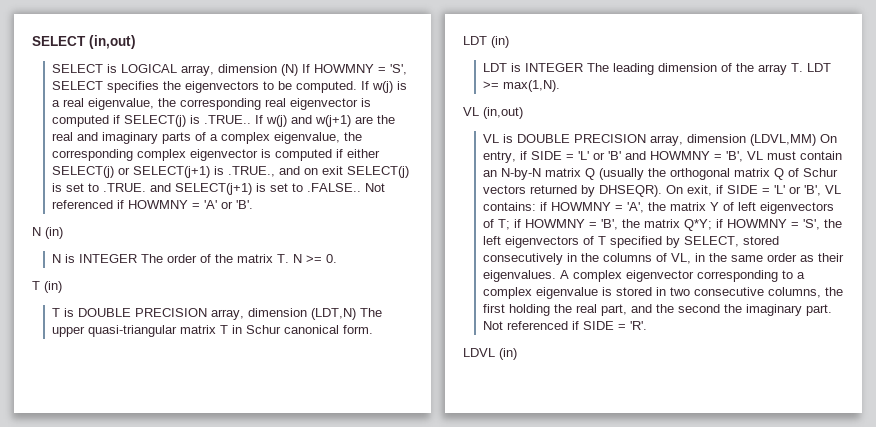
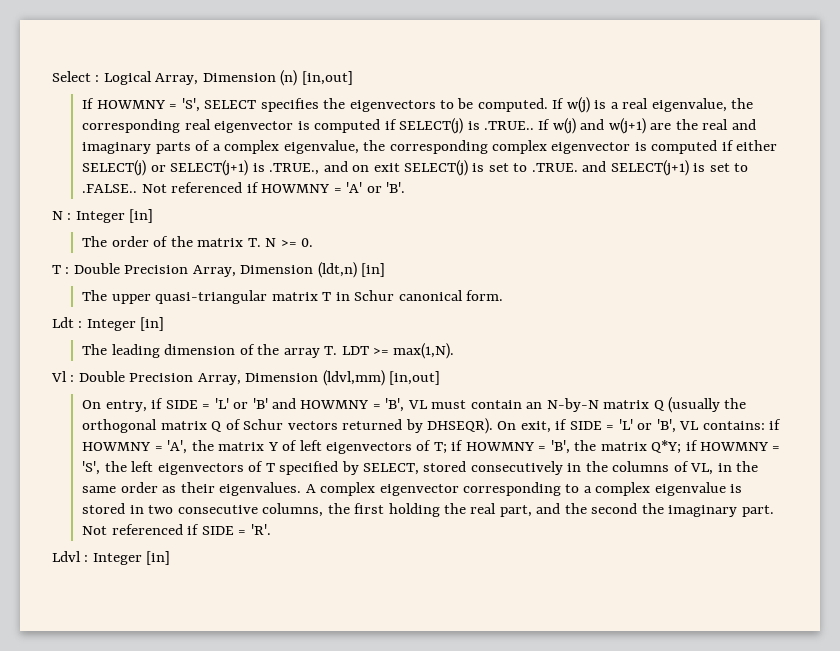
- SELECT (in,out)
- SELECT is LOGICAL array, dimension (N) If HOWMNY = 'S', SELECT specifies the eigenvectors to be computed.
+ Select : Logical Array, Dimension (n) [in,out]
+ If HOWMNY = 'S', SELECT specifies the eigenvectors to be computed.
- N (in)
- N is INTEGER The order of the matrix T. N >= 0.
+ N : Integer [in]
+ The order of the matrix T. N >= 0.
- T (in)
- T is DOUBLE PRECISION array, dimension (LDT,N) The upper quasi-triangular matrix T in Schur canonical form.
+ T : Double Precision Array, Dimension (ldt,n) [in]
+ The upper quasi-triangular matrix T in Schur canonical form.
- LDT (in)
- LDT is INTEGER The leading dimension of the array T. LDT >= max(1,N).
+ Ldt : Integer [in]
+ The leading dimension of the array T. LDT >= max(1,N).
- VL (in,out)
- VL is DOUBLE PRECISION array, dimension (LDVL,MM) On entry, if SIDE = 'L' or 'B' and HOWMNY = 'B', VL must contain an N-by-N matrix Q (usually the orthogonal matrix Q of Schur vectors returned by DHSEQR).
+ Vl : Double Precision Array, Dimension (ldvl,mm) [in,out]
+ On entry, if SIDE = 'L' or 'B' and HOWMNY = 'B', VL must contain an N-by-N matrix Q (usually the orthogonal matrix Q of Schur vectors returned by DHSEQR).
- LDVL (in)
+ Ldvl : Integer [in]

